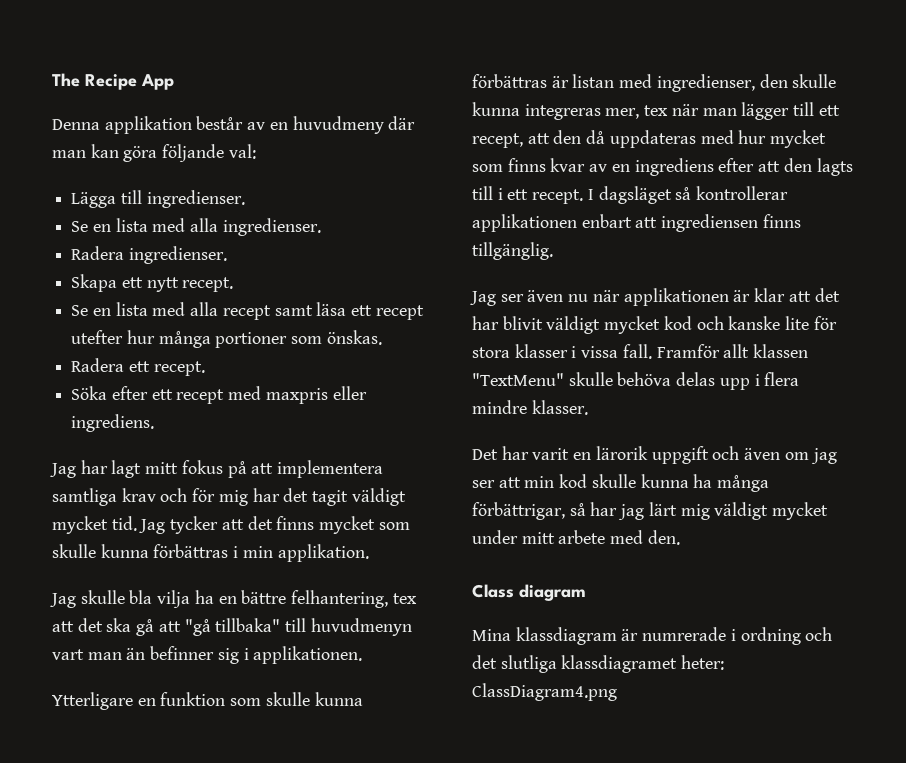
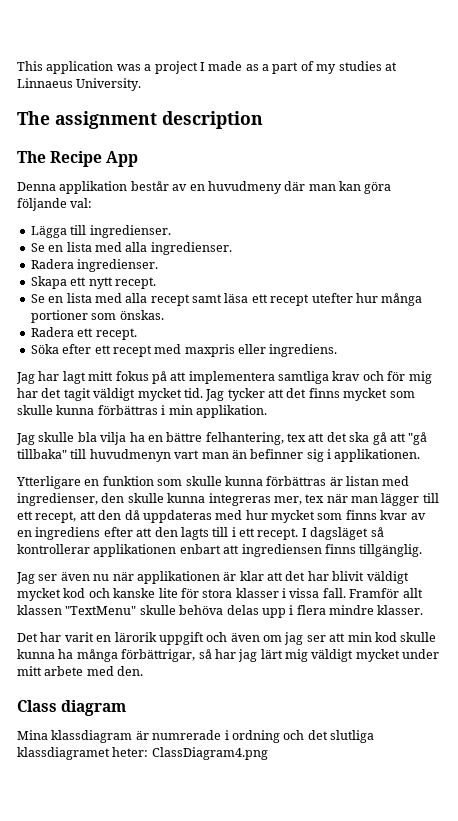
+ This application was a project I made as a part of my studies at Linnaeus University.
+ The assignment description

